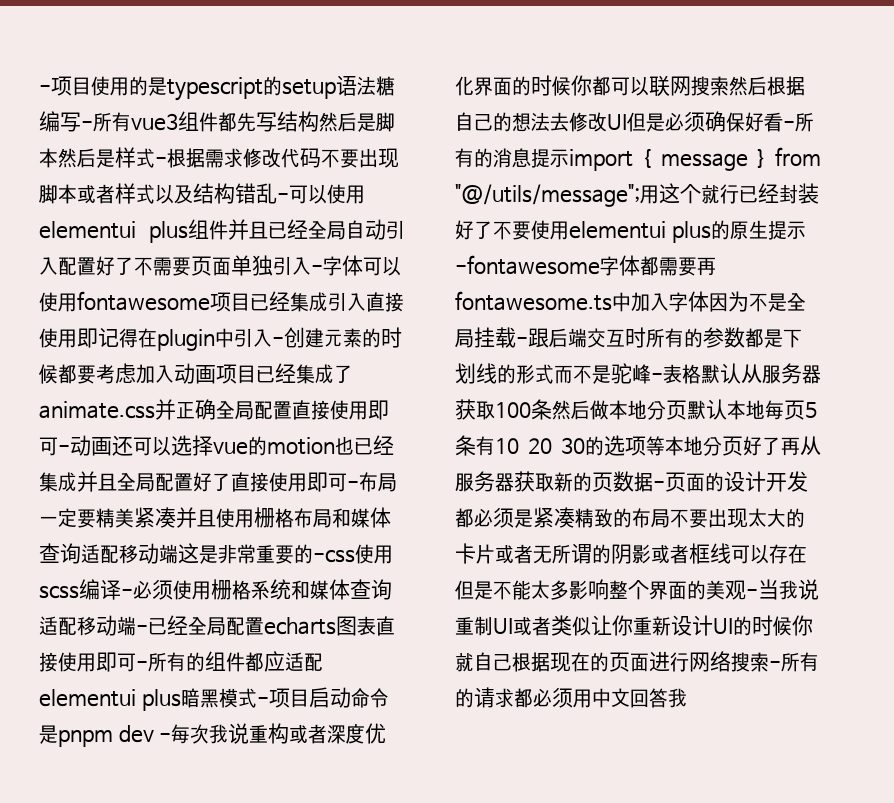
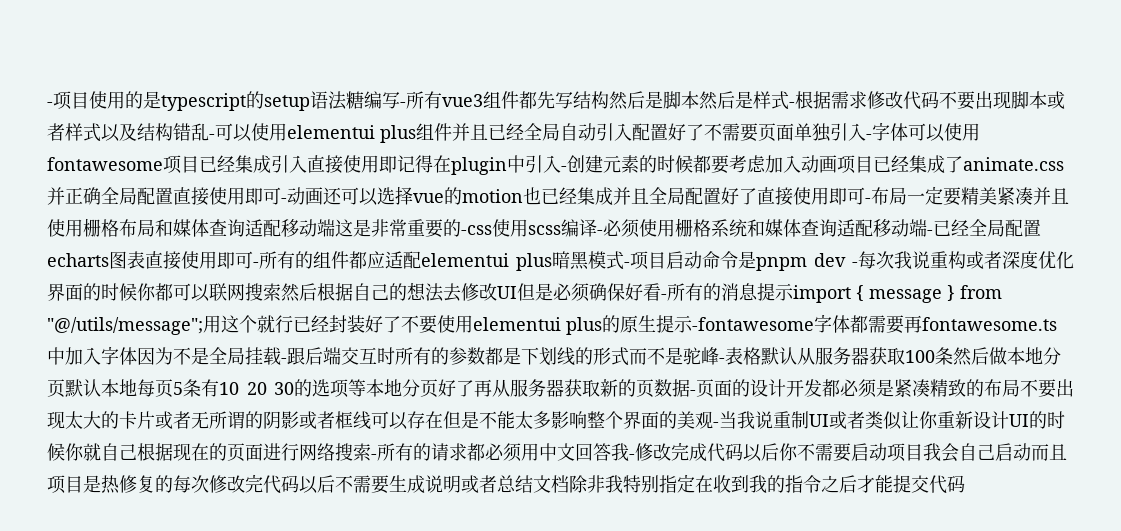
- 用这个就行已经封装好了不要使用elementui plus的原生提示-fontawesome字体都需要再fontawesome.ts中加入字体因为不是全局挂载-跟后端交互时所有的参数都是下划线的形式而不是驼峰-表格默认从服务器获取100条然后做本地分页默认本地每页5条有10 20 30的选项等本地分页好了再从服务器获取新的页数据-页面的设计开发都必须是紧凑精致的布局不要出现太大的卡片或者无所谓的阴影或者框线可以存在但是不能太多影响整个界面的美观-当我说重制UI或者类似让你重新设计UI的时候你就自己根据现在的页面进行网络搜索-所有的请求都必须用中文回答我
+ 用这个就行已经封装好了不要使用elementui plus的原生提示-fontawesome字体都需要再fontawesome.ts中加入字体因为不是全局挂载-跟后端交互时所有的参数都是下划线的形式而不是驼峰-表格默认从服务器获取100条然后做本地分页默认本地每页5条有10 20 30的选项等本地分页好了再从服务器获取新的页数据-页面的设计开发都必须是紧凑精致的布局不要出现太大的卡片或者无所谓的阴影或者框线可以存在但是不能太多影响整个界面的美观-当我说重制UI或者类似让你重新设计UI的时候你就自己根据现在的页面进行网络搜索-所有的请求都必须用中文回答我-修改完成代码以后你不需要启动项目我会自己启动而且项目是热修复的每次修改完代码以后不需要生成说明或者总结文档除非我特别指定在收到我的指令之后才能提交代码

